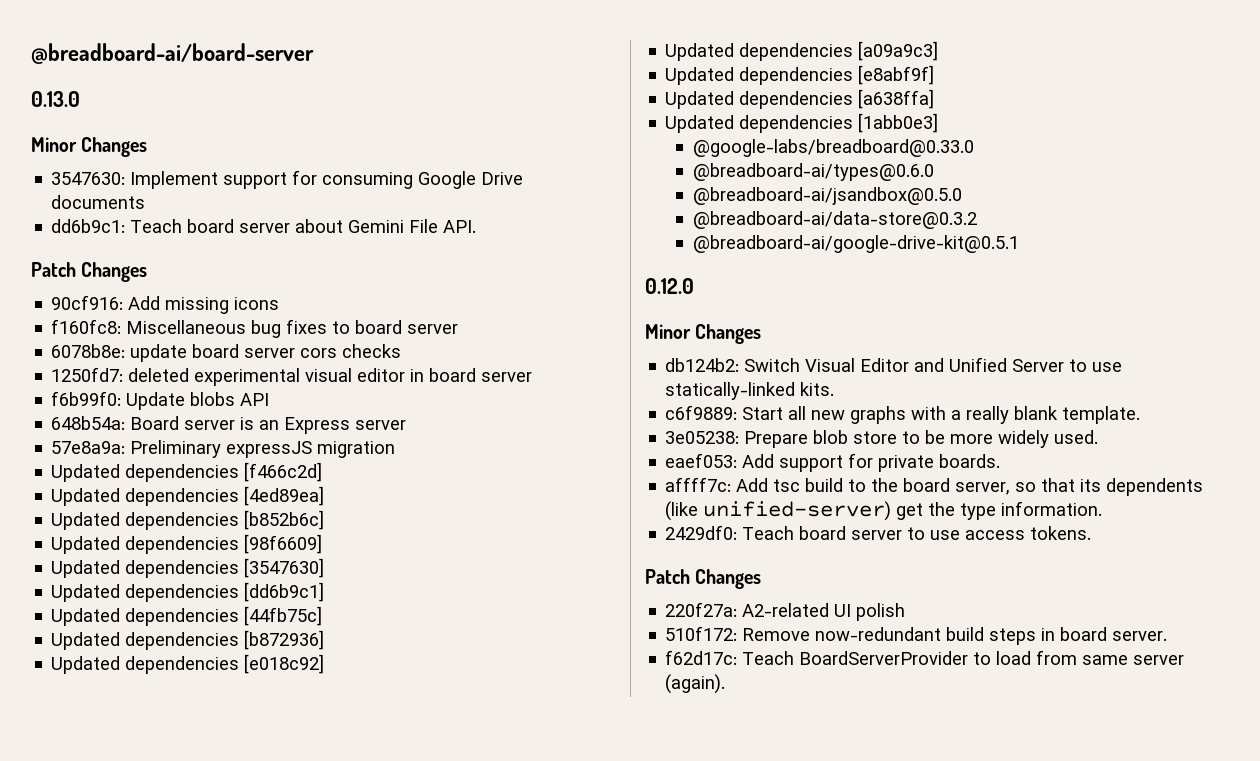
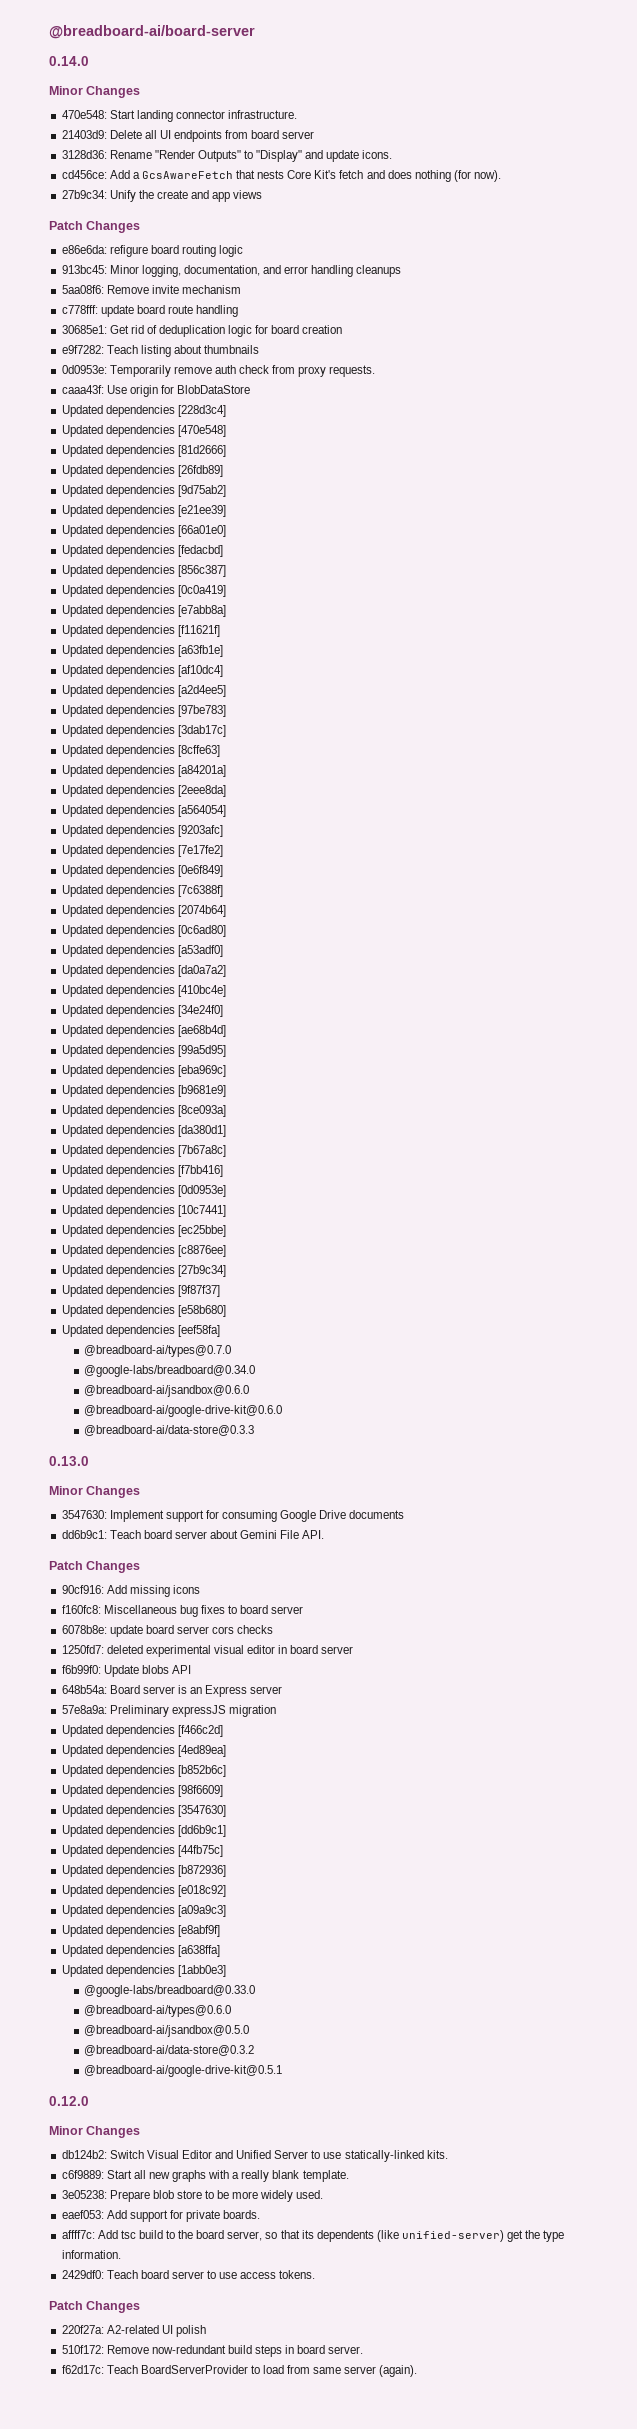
+ 0.14.0
+ Minor Changes
+ 470e548: Start landing connector infrastructure.
+ 21403d9: Delete all UI endpoints from board server
+ 3128d36: Rename "Render Outputs" to "Display" and update icons.
+ cd456ce: Add a GcsAwareFetch that nests Core Kit's fetch and does nothing (for now).
+ 27b9c34: Unify the create and app views
+ Patch Changes
+ e86e6da: refigure board routing logic
+ 913bc45: Minor logging, documentation, and error handling cleanups
+ 5aa08f6: Remove invite mechanism
+ c778fff: update board route handling
+ 30685e1: Get rid of deduplication logic for board creation
+ e9f7282: Teach listing about thumbnails
+ 0d0953e: Temporarily remove auth check from proxy requests.
+ caaa43f: Use origin for BlobDataStore
+ Updated dependencies [228d3c4]
+ Updated dependencies [470e548]
+ Updated dependencies [81d2666]
+ Updated dependencies [26fdb89]
+ Updated dependencies [9d75ab2]
+ Updated dependencies [e21ee39]
+ Updated dependencies [66a01e0]
+ Updated dependencies [fedacbd]
+ Updated dependencies [856c387]
+ Updated dependencies [0c0a419]
+ Updated dependencies [e7abb8a]
+ Updated dependencies [f11621f]
+ Updated dependencies [a63fb1e]
+ Updated dependencies [af10dc4]
+ Updated dependencies [a2d4ee5]
+ Updated dependencies [97be783]
+ Updated dependencies [3dab17c]
+ Updated dependencies [8cffe63]
+ Updated dependencies [a84201a]
+ Updated dependencies [2eee8da]
+ Updated dependencies [a564054]
+ Updated dependencies [9203afc]
+ Updated dependencies [7e17fe2]
+ Updated dependencies [0e6f849]
+ Updated dependencies [7c6388f]
+ Updated dependencies [2074b64]
+ Updated dependencies [0c6ad80]
+ Updated dependencies [a53adf0]
+ Updated dependencies [da0a7a2]
+ Updated dependencies [410bc4e]
+ Updated dependencies [34e24f0]
+ Updated dependencies [ae68b4d]
+ Updated dependencies [99a5d95]
+ Updated dependencies [eba969c]
+ Updated dependencies [b9681e9]
+ Updated dependencies [8ce093a]
+ Updated dependencies [da380d1]
+ Updated dependencies [7b67a8c]
+ Updated dependencies [f7bb416]
+ Updated dependencies [0d0953e]
+ Updated dependencies [10c7441]
+ Updated dependencies [ec25bbe]
+ Updated dependencies [c8876ee]
+ Updated dependencies [27b9c34]
+ Updated dependencies [9f87f37]
+ Updated dependencies [e58b680]
+ Updated dependencies [eef58fa]
+ @breadboard-ai/types@0.7.0
+ @google-labs/breadboard@0.34.0
+ @breadboard-ai/jsandbox@0.6.0
+ @breadboard-ai/google-drive-kit@0.6.0
+ @breadboard-ai/data-store@0.3.3

